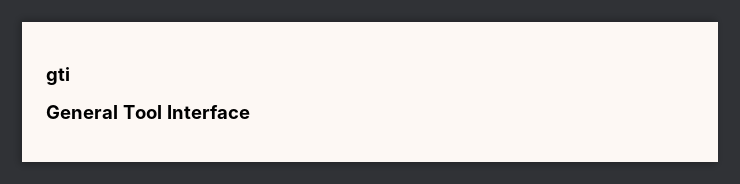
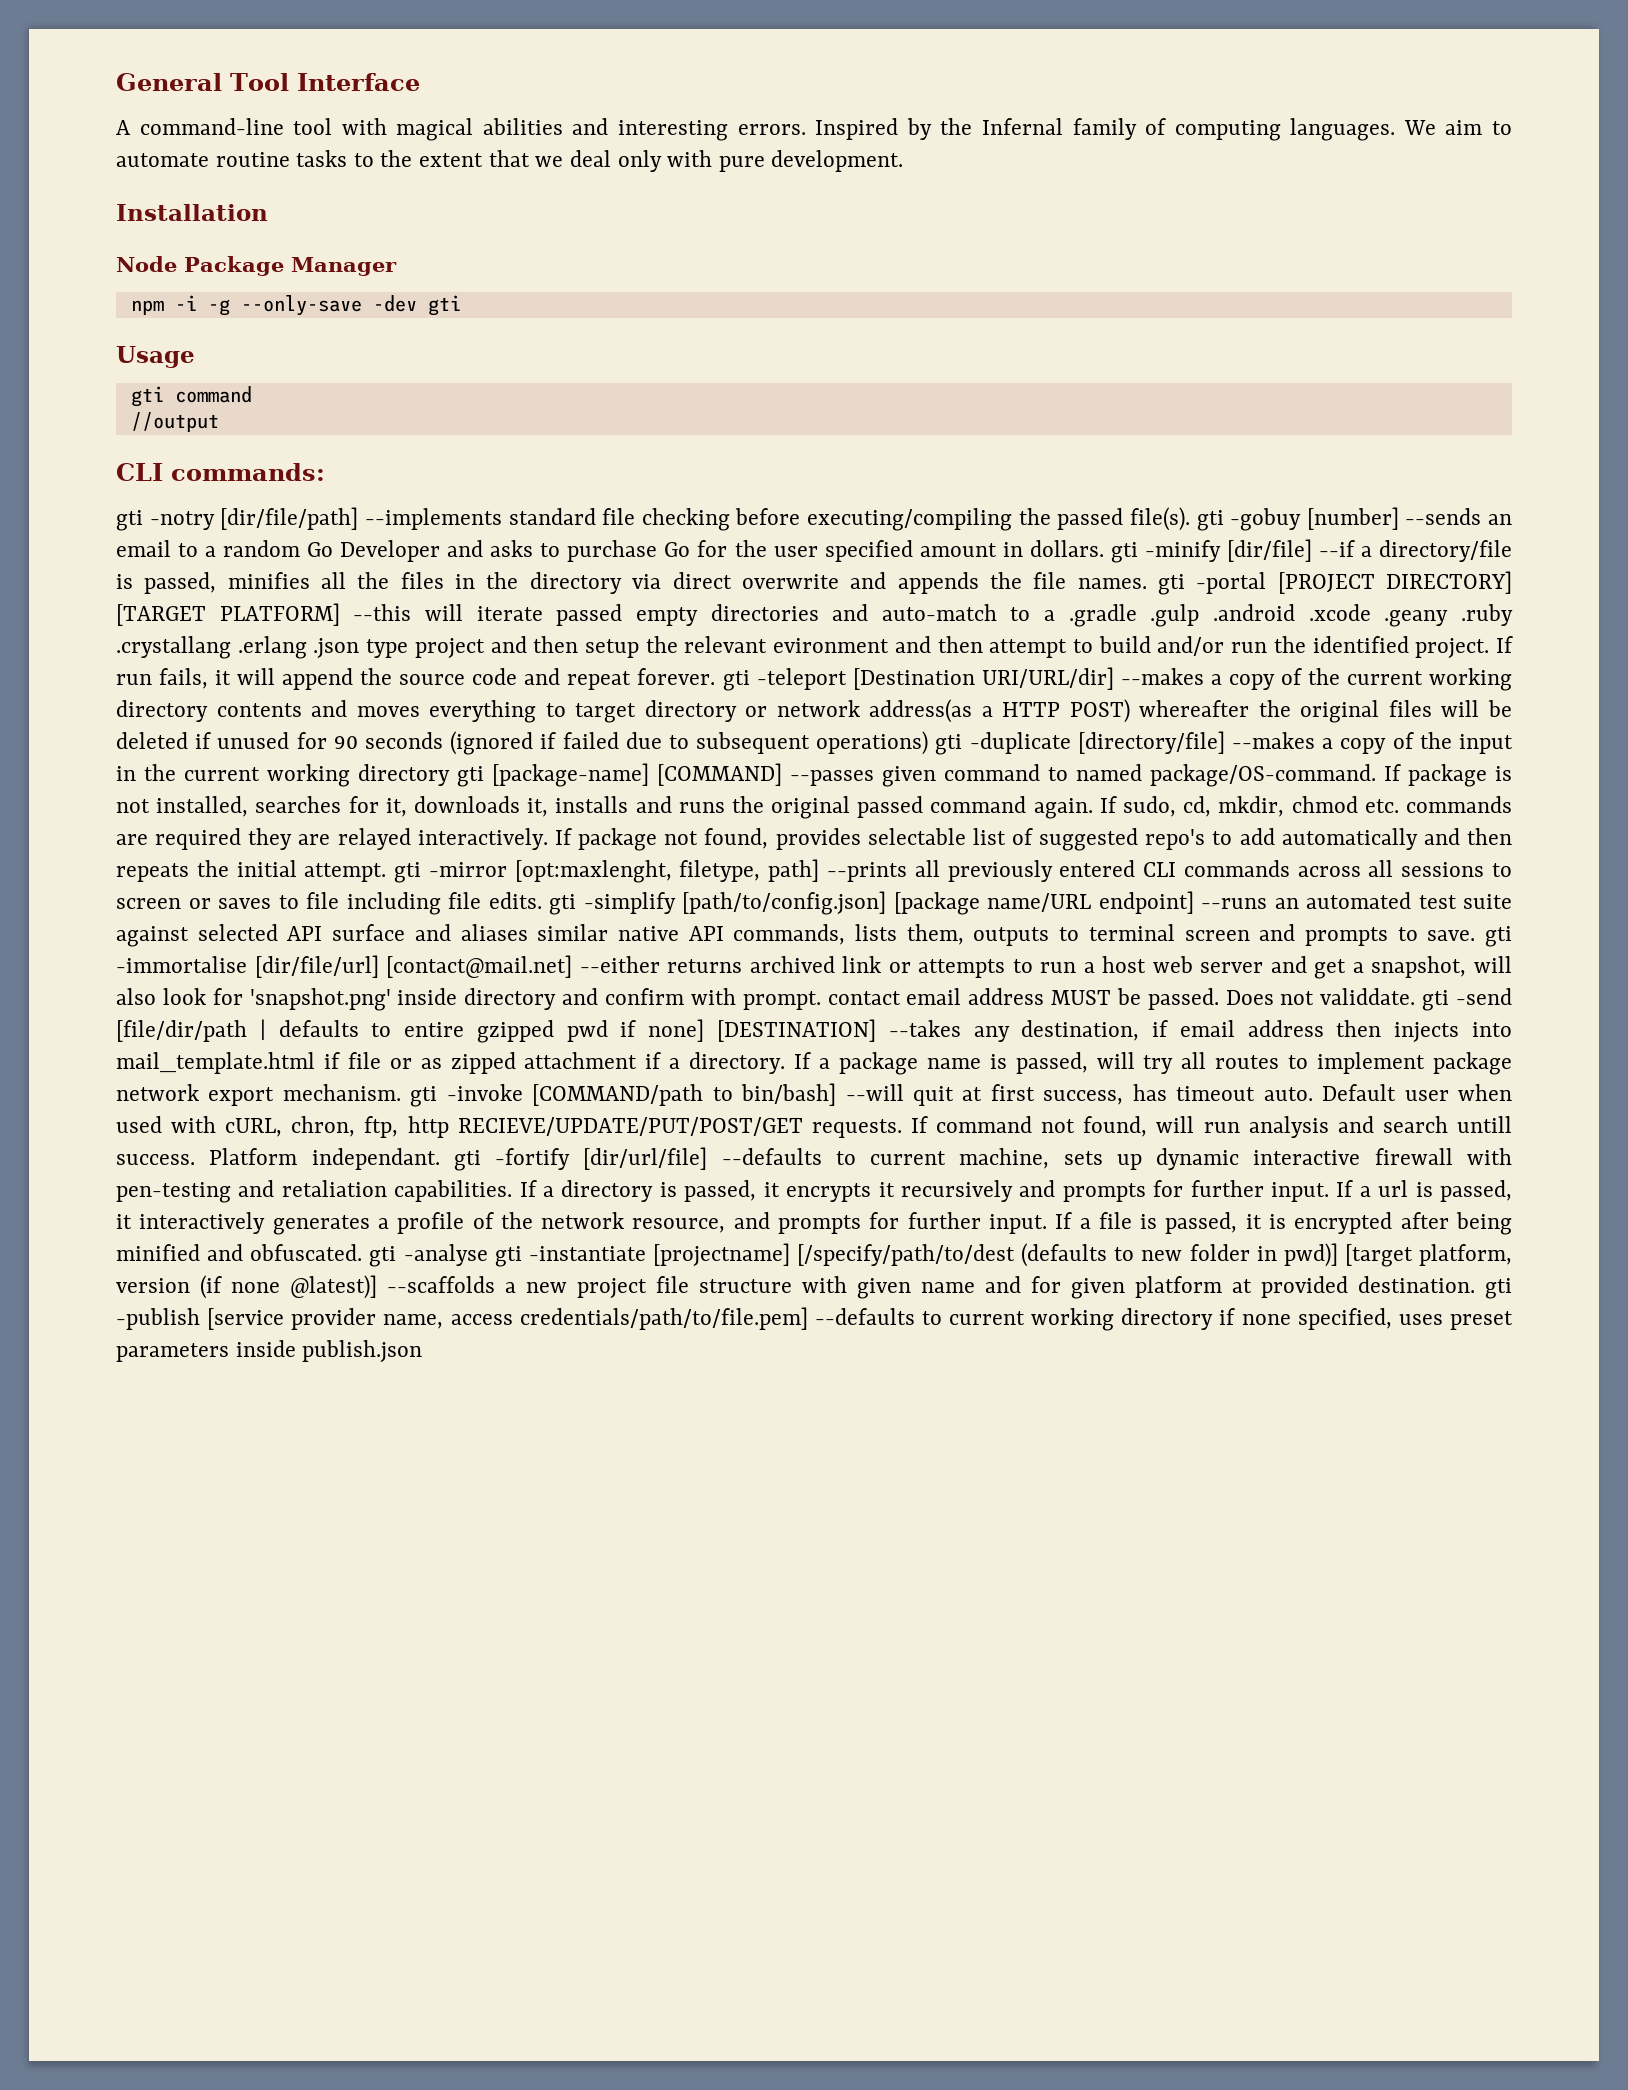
- gti
+ A command-line tool with magical abilities and interesting errors. Inspired by the Infernal family of computing languages. We aim to automate routine tasks to the extent that we deal only with pure development.
+ Installation
+ Node Package Manager
+ npm -i -g --only-save -dev gti
+ Usage
+ gti command
+ //output
+ CLI commands:
+ gti -notry [dir/file/path] --implements standard file checking before executing/compiling the passed file(s). gti -gobuy [number] --sends an email to a random Go Developer and asks to purchase Go for the user specified amount in dollars. gti -minify [dir/file] --if a directory/file is passed, minifies all the files in the directory via direct overwrite and appends the file names. gti -portal [PROJECT DIRECTORY] [TARGET PLATFORM] --this will iterate passed empty directories and auto-match to a .gradle .gulp .android .xcode .geany .ruby .crystallang .erlang .json type project and then setup the relevant evironment and then attempt to build and/or run the identified project. If run fails, it will append the source code and repeat forever. gti -teleport [Destination URI/URL/dir] --makes a copy of the current working directory contents and moves everything to target directory or network address(as a HTTP POST) whereafter the original files will be deleted if unused for 90 seconds (ignored if failed due to subsequent operations) gti -duplicate [directory/file] --makes a copy of the input in the current working directory gti [package-name] [COMMAND] --passes given command to named package/OS-command. If package is not installed, searches for it, downloads it, installs and runs the original passed command again. If sudo, cd, mkdir, chmod etc. commands are required they are relayed interactively. If package not found, provides selectable list of suggested repo's to add automatically and then repeats the initial attempt. gti -mirror [opt:maxlenght, filetype, path] --prints all previously entered CLI commands across all sessions to screen or saves to file including file edits. gti -simplify [path/to/config.json] [package name/URL endpoint] --runs an automated test suite against selected API surface and aliases similar native API commands, lists them, outputs to terminal screen and prompts to save. gti -immortalise [dir/file/url] [contact@mail.net] --either returns archived link or attempts to run a host web server and get a snapshot, will also look for 'snapshot.png' inside directory and confirm with prompt. contact email address MUST be passed. Does not validdate. gti -send [file/dir/path | defaults to entire gzipped pwd if none] [DESTINATION] --takes any destination, if email address then injects into mail_template.html if file or as zipped attachment if a directory. If a package name is passed, will try all routes to implement package network export mechanism. gti -invoke [COMMAND/path to bin/bash] --will quit at first success, has timeout auto. Default user when used with cURL, chron, ftp, http RECIEVE/UPDATE/PUT/POST/GET requests. If command not found, will run analysis and search untill success. Platform independant. gti -fortify [dir/url/file] --defaults to current machine, sets up dynamic interactive firewall with pen-testing and retaliation capabilities. If a directory is passed, it encrypts it recursively and prompts for further input. If a url is passed, it interactively generates a profile of the network resource, and prompts for further input. If a file is passed, it is encrypted after being minified and obfuscated. gti -analyse gti -instantiate [projectname] [/specify/path/to/dest (defaults to new folder in pwd)] [target platform, version (if none @latest)] --scaffolds a new project file structure with given name and for given platform at provided destination. gti -publish [service provider name, access credentials/path/to/file.pem] --defaults to current working directory if none specified, uses preset parameters inside publish.json

